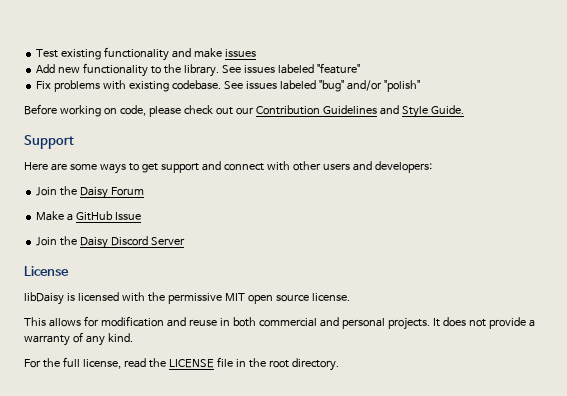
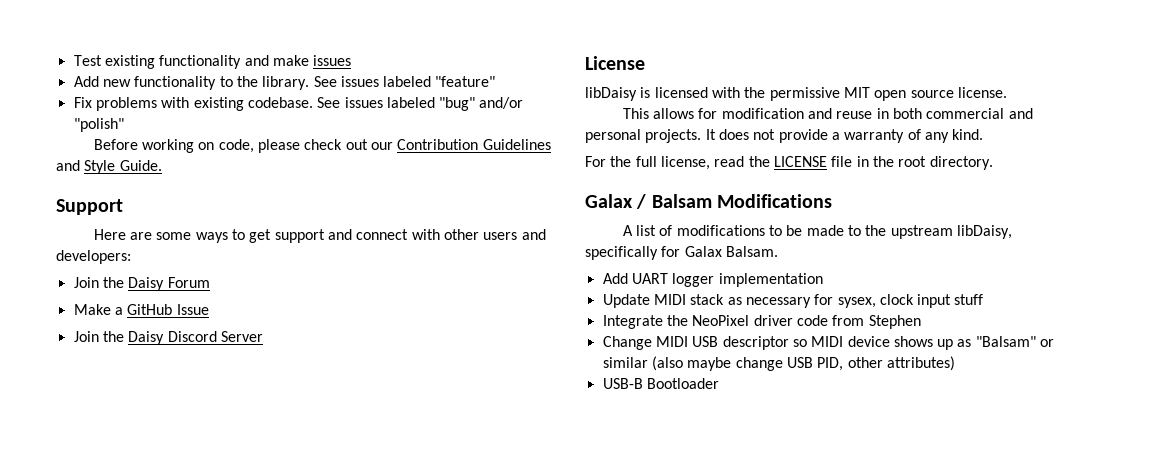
+ Galax / Balsam Modifications
+ A list of modifications to be made to the upstream libDaisy, specifically for Galax Balsam.
+ Add UART logger implementation
+ Update MIDI stack as necessary for sysex, clock input stuff
+ Integrate the NeoPixel driver code from Stephen
+ Change MIDI USB descriptor so MIDI device shows up as "Balsam" or similar (also maybe change USB PID, other attributes)
+ USB-B Bootloader

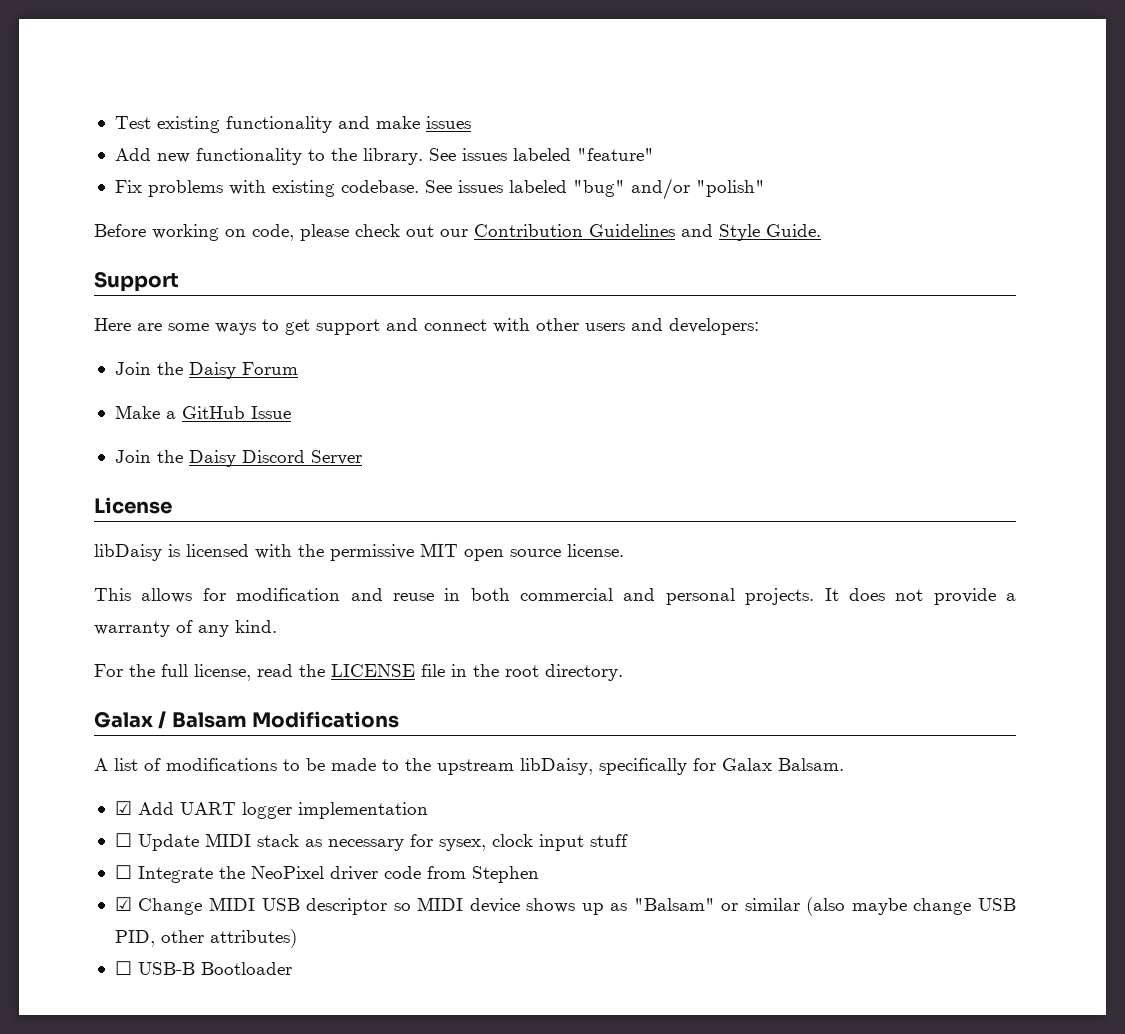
- Add UART logger implementation
+ ☑ Add UART logger implementation
- Update MIDI stack as necessary for sysex, clock input stuff
+ ☐ Update MIDI stack as necessary for sysex, clock input stuff
- Integrate the NeoPixel driver code from Stephen
+ ☐ Integrate the NeoPixel driver code from Stephen
- Change MIDI USB descriptor so MIDI device shows up as "Balsam" or similar (also maybe change USB PID, other attributes)
+ ☑ Change MIDI USB descriptor so MIDI device shows up as "Balsam" or similar (also maybe change USB PID, other attributes)
- USB-B Bootloader
+ ☐ USB-B Bootloader

